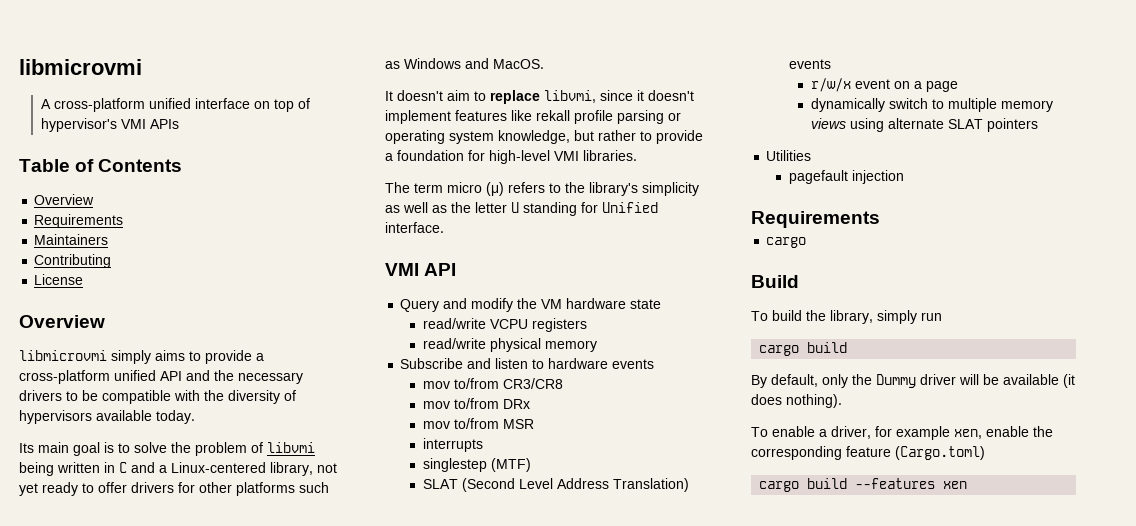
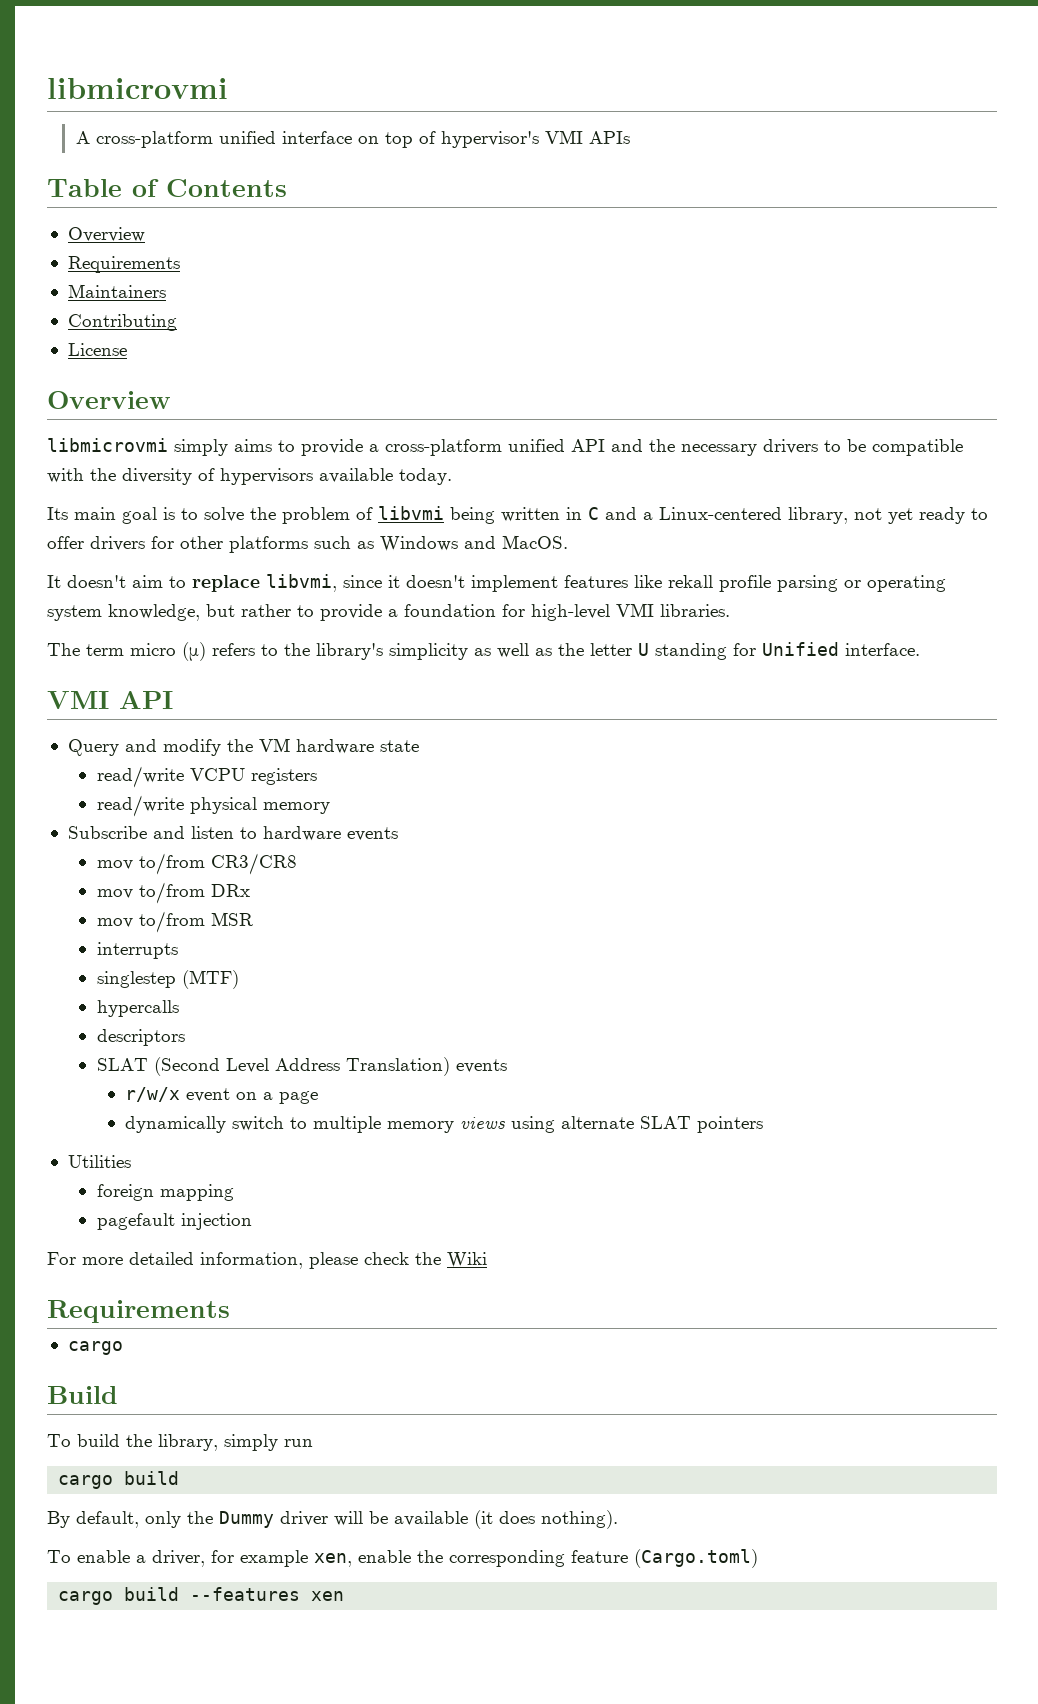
+ hypercalls
+ descriptors
+ foreign mapping
+ For more detailed information, please check the Wiki

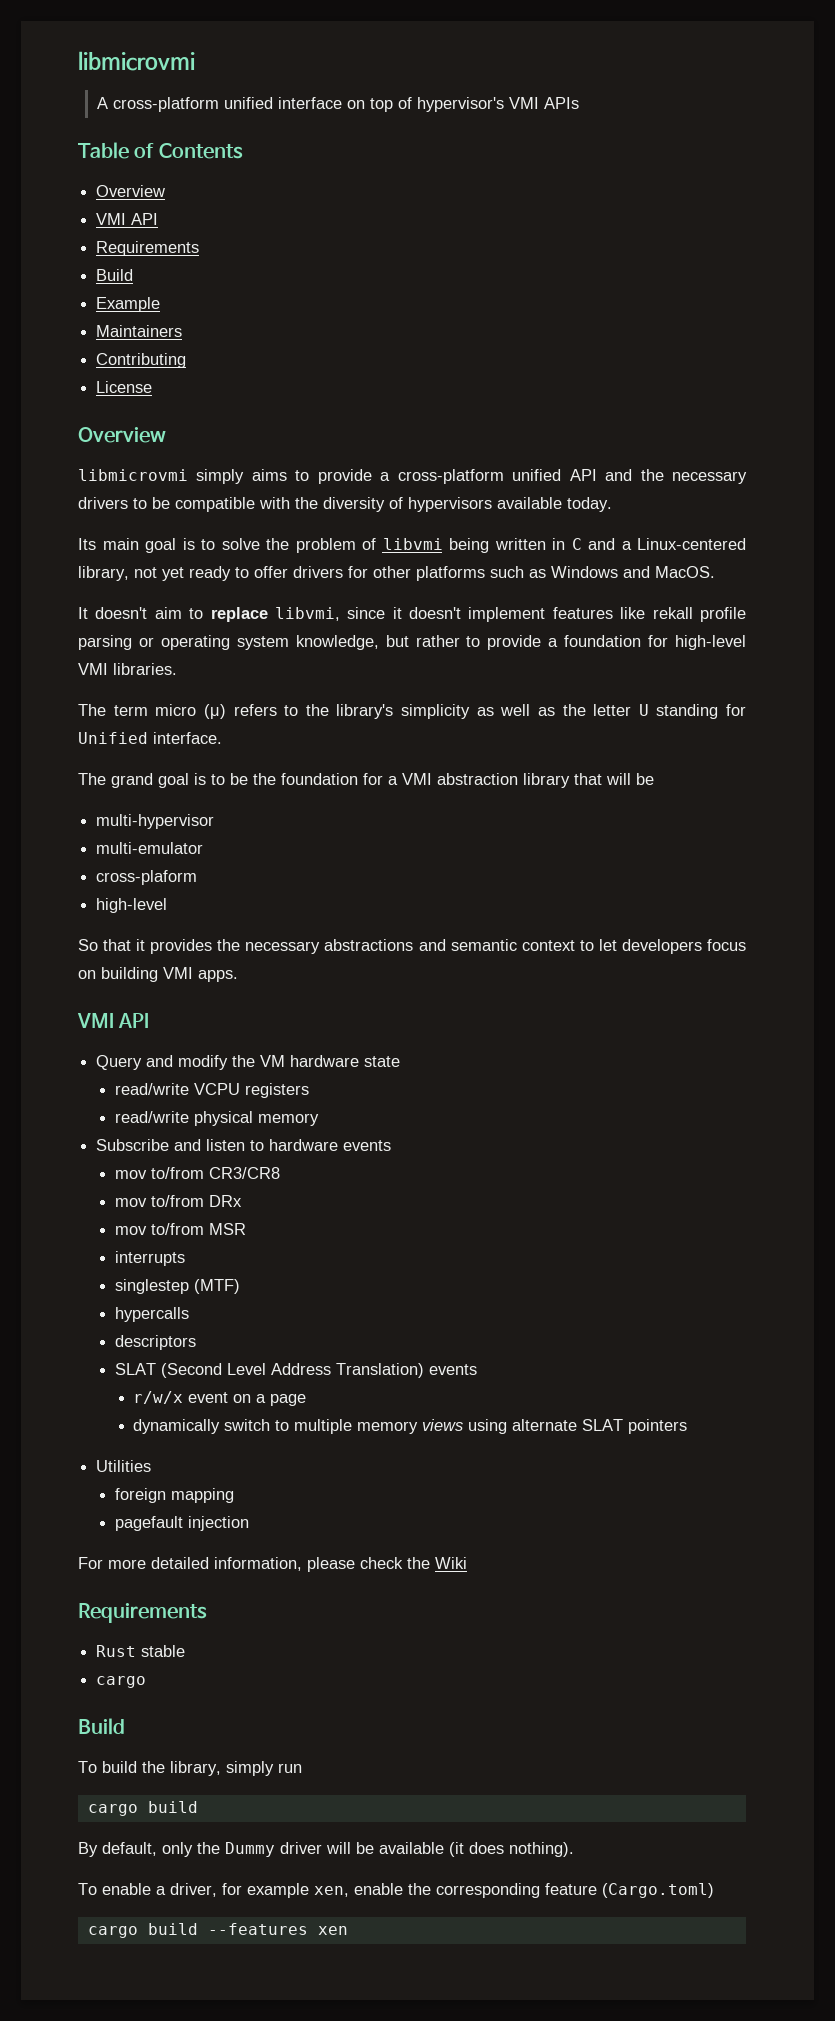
  Table of Contents
  Overview
+ VMI API
  Requirements
+ Build
+ Example
+ The grand goal is to be the foundation for a VMI abstraction library that will be
+ multi-hypervisor
+ multi-emulator
+ cross-plaform
+ high-level
+ So that it provides the necessary abstractions and semantic context to let developers focus on building VMI apps.
+ Rust stable

